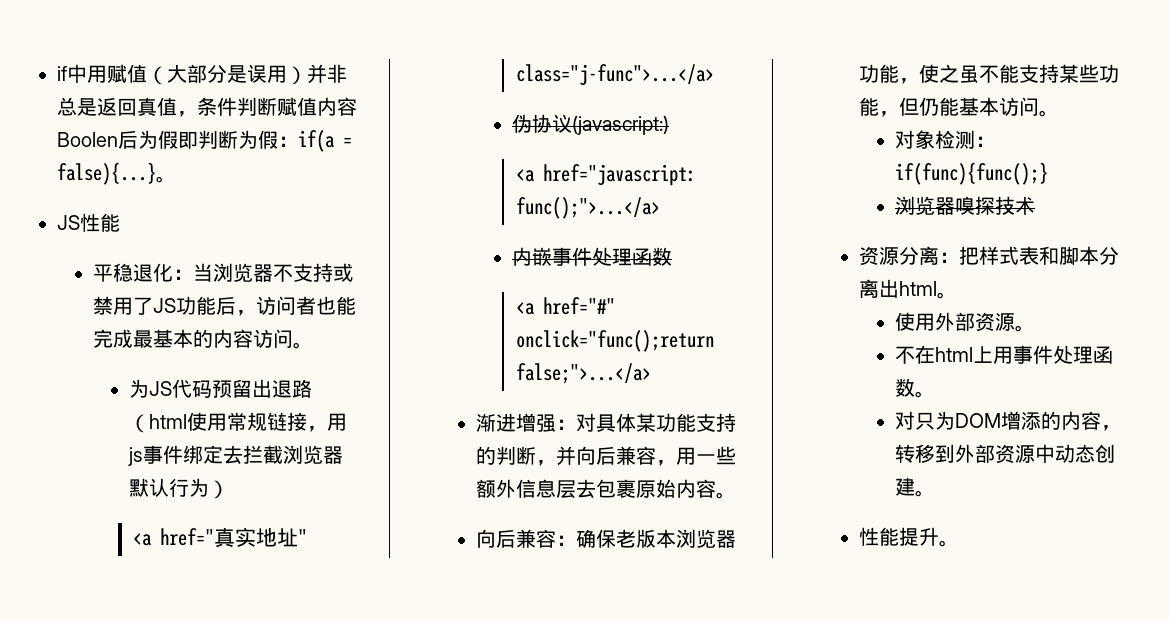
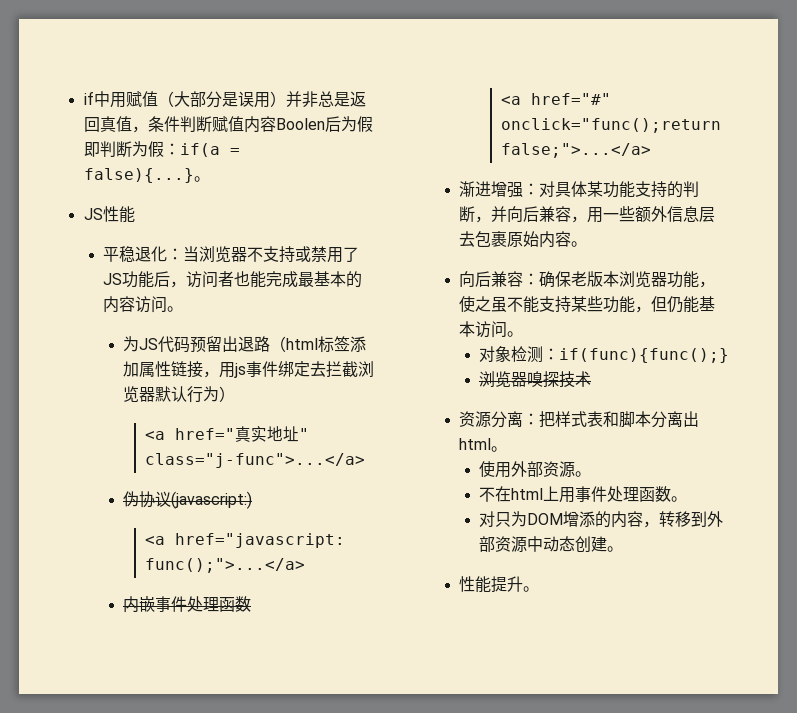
- 为JS代码预留出退路（html使用常规链接，用js事件绑定去拦截浏览器默认行为）
+ 为JS代码预留出退路（html标签添加属性链接，用js事件绑定去拦截浏览器默认行为）

